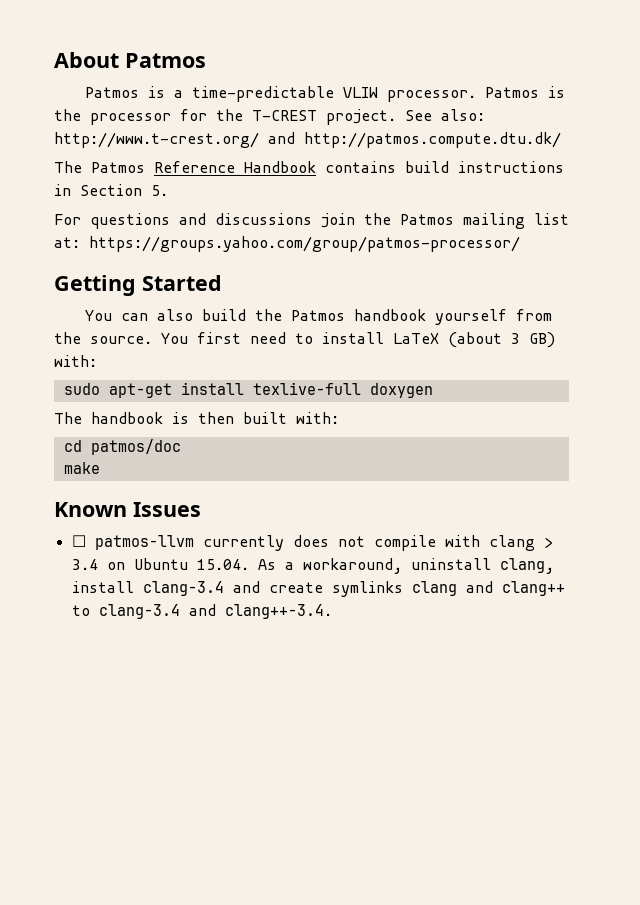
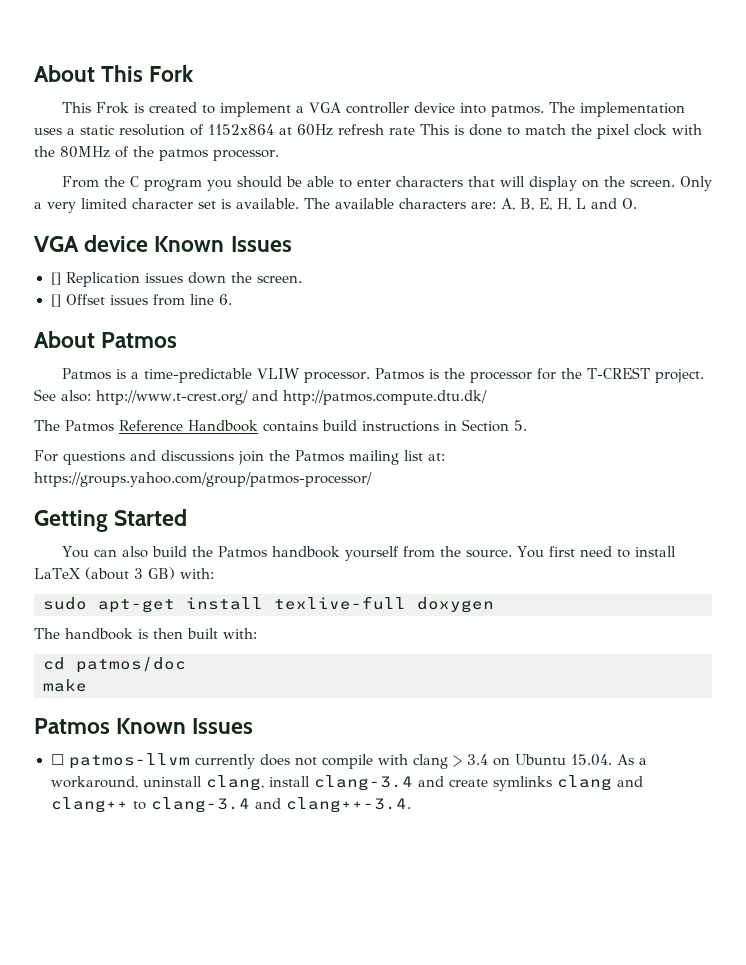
+ About This Fork
+ This Frok is created to implement a VGA controller device into patmos. The implementation uses a static resolution of 1152x864 at 60Hz refresh rate This is done to match the pixel clock with the 80MHz of the patmos processor.
+ From the C program you should be able to enter characters that will display on the screen. Only a very limited character set is available. The available characters are: A, B, E, H, L and O.
+ VGA device Known Issues
+ [] Replication issues down the screen.
+ [] Offset issues from line 6.
- Known Issues
+ Patmos Known Issues

